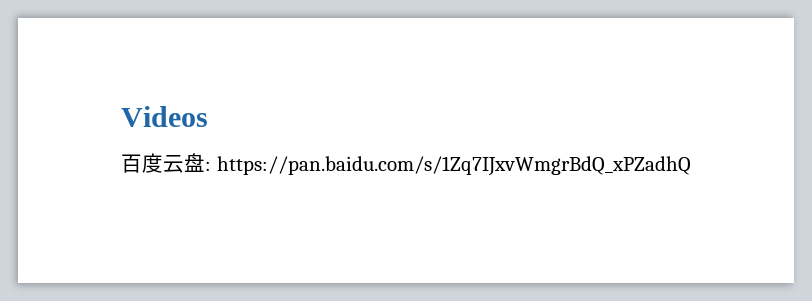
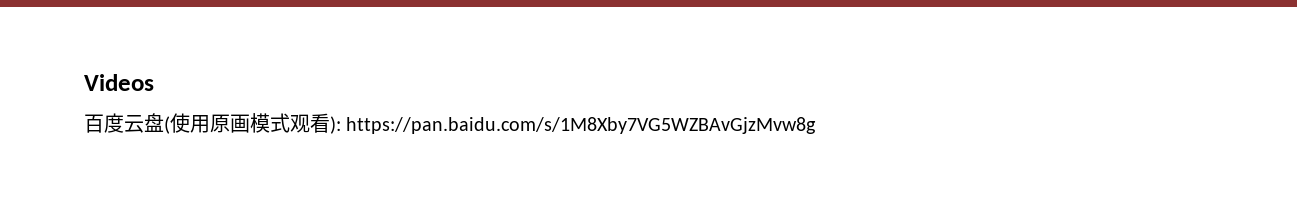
- 百度云盘: https://pan.baidu.com/s/1Zq7IJxvWmgrBdQ_xPZadhQ
+ 百度云盘(使用原画模式观看): https://pan.baidu.com/s/1M8Xby7VG5WZBAvGjzMvw8g

